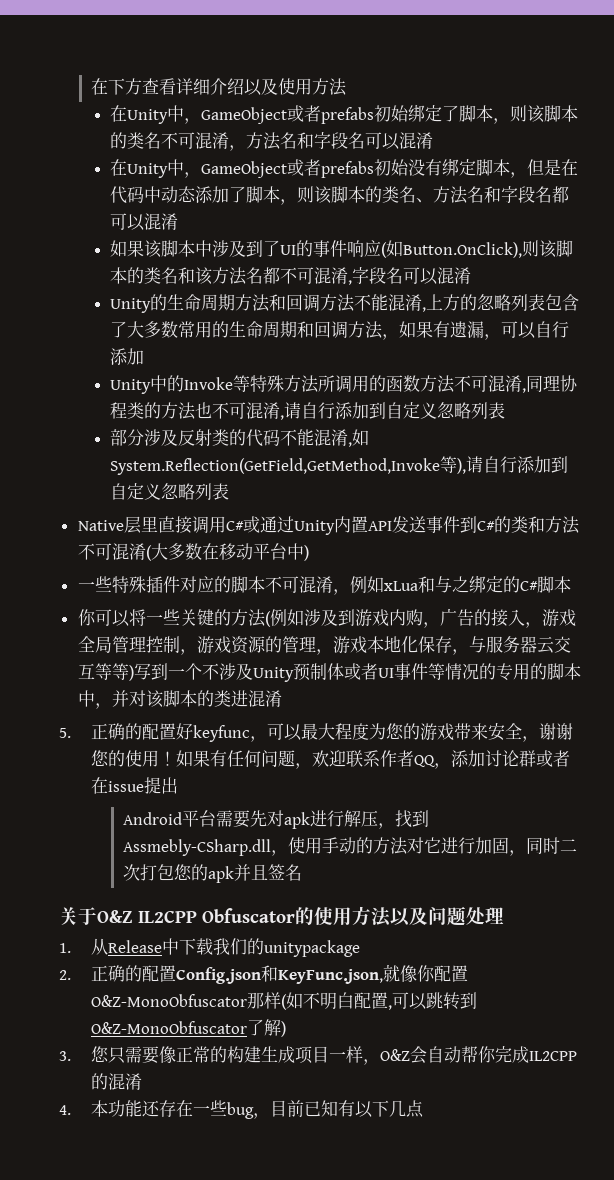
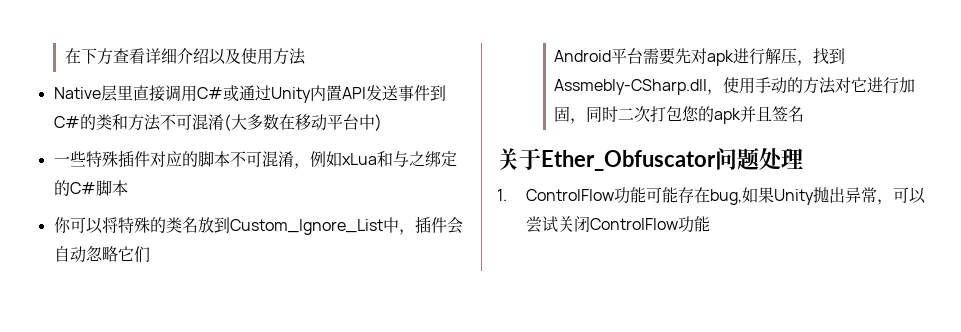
- 在Unity中，GameObject或者prefabs初始绑定了脚本，则该脚本的类名不可混淆，方法名和字段名可以混淆
- 在Unity中，GameObject或者prefabs初始没有绑定脚本，但是在代码中动态添加了脚本，则该脚本的类名、方法名和字段名都可以混淆
- 如果该脚本中涉及到了UI的事件响应(如Button.OnClick),则该脚本的类名和该方法名都不可混淆,字段名可以混淆
- Unity的生命周期方法和回调方法不能混淆,上方的忽略列表包含了大多数常用的生命周期和回调方法，如果有遗漏，可以自行添加
- Unity中的Invoke等特殊方法所调用的函数方法不可混淆,同理协程类的方法也不可混淆,请自行添加到自定义忽略列表
- 部分涉及反射类的代码不能混淆,如System.Reflection(GetField,GetMethod,Invoke等),请自行添加到自定义忽略列表
- 你可以将一些关键的方法(例如涉及到游戏内购，广告的接入，游戏全局管理控制，游戏资源的管理，游戏本地化保存，与服务器云交互等等)写到一个不涉及Unity预制体或者UI事件等情况的专用的脚本中，并对该脚本的类进混淆
- 5.正确的配置好keyfunc，可以最大程度为您的游戏带来安全，谢谢您的使用！如果有任何问题，欢迎联系作者QQ，添加讨论群或者在issue提出
+ 你可以将特殊的类名放到Custom_Ignore_List中，插件会自动忽略它们
- 关于O&Z IL2CPP Obfuscator的使用方法以及问题处理
- 1.从Release中下载我们的unitypackage
- 2.正确的配置Config.json和KeyFunc.json,就像你配置O&Z-MonoObfuscator那样(如不明白配置,可以跳转到O&Z-MonoObfuscator了解)
- 3.您只需要像正常的构建生成项目一样，O&Z会自动帮你完成IL2CPP的混淆
- 4.本功能还存在一些bug，目前已知有以下几点
+ 关于Ether_Obfuscator问题处理
+ 1. ControlFlow功能可能存在bug,如果Unity抛出异常，可以尝试关闭ControlFlow功能

